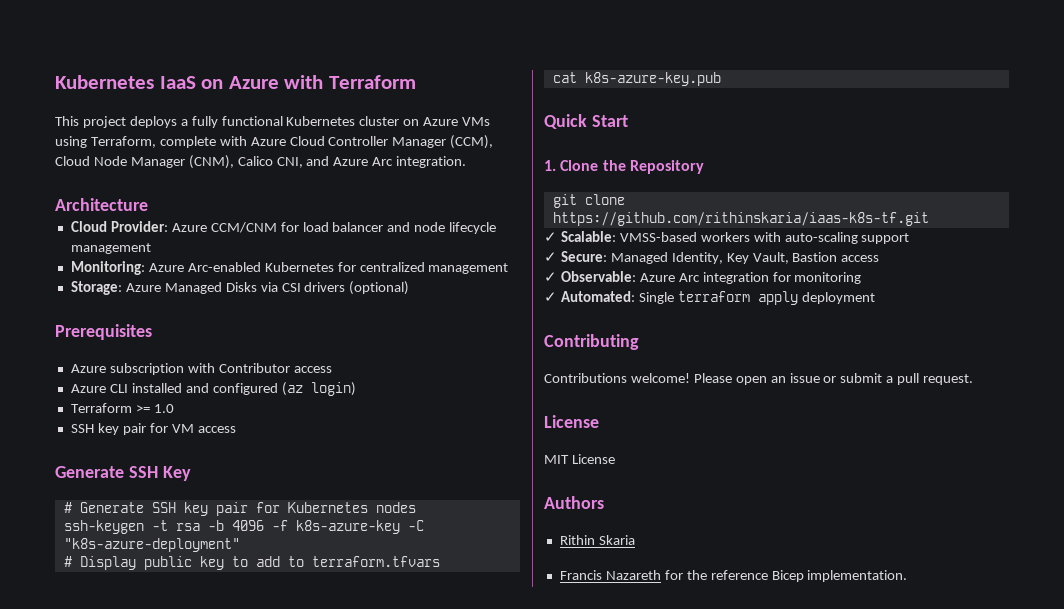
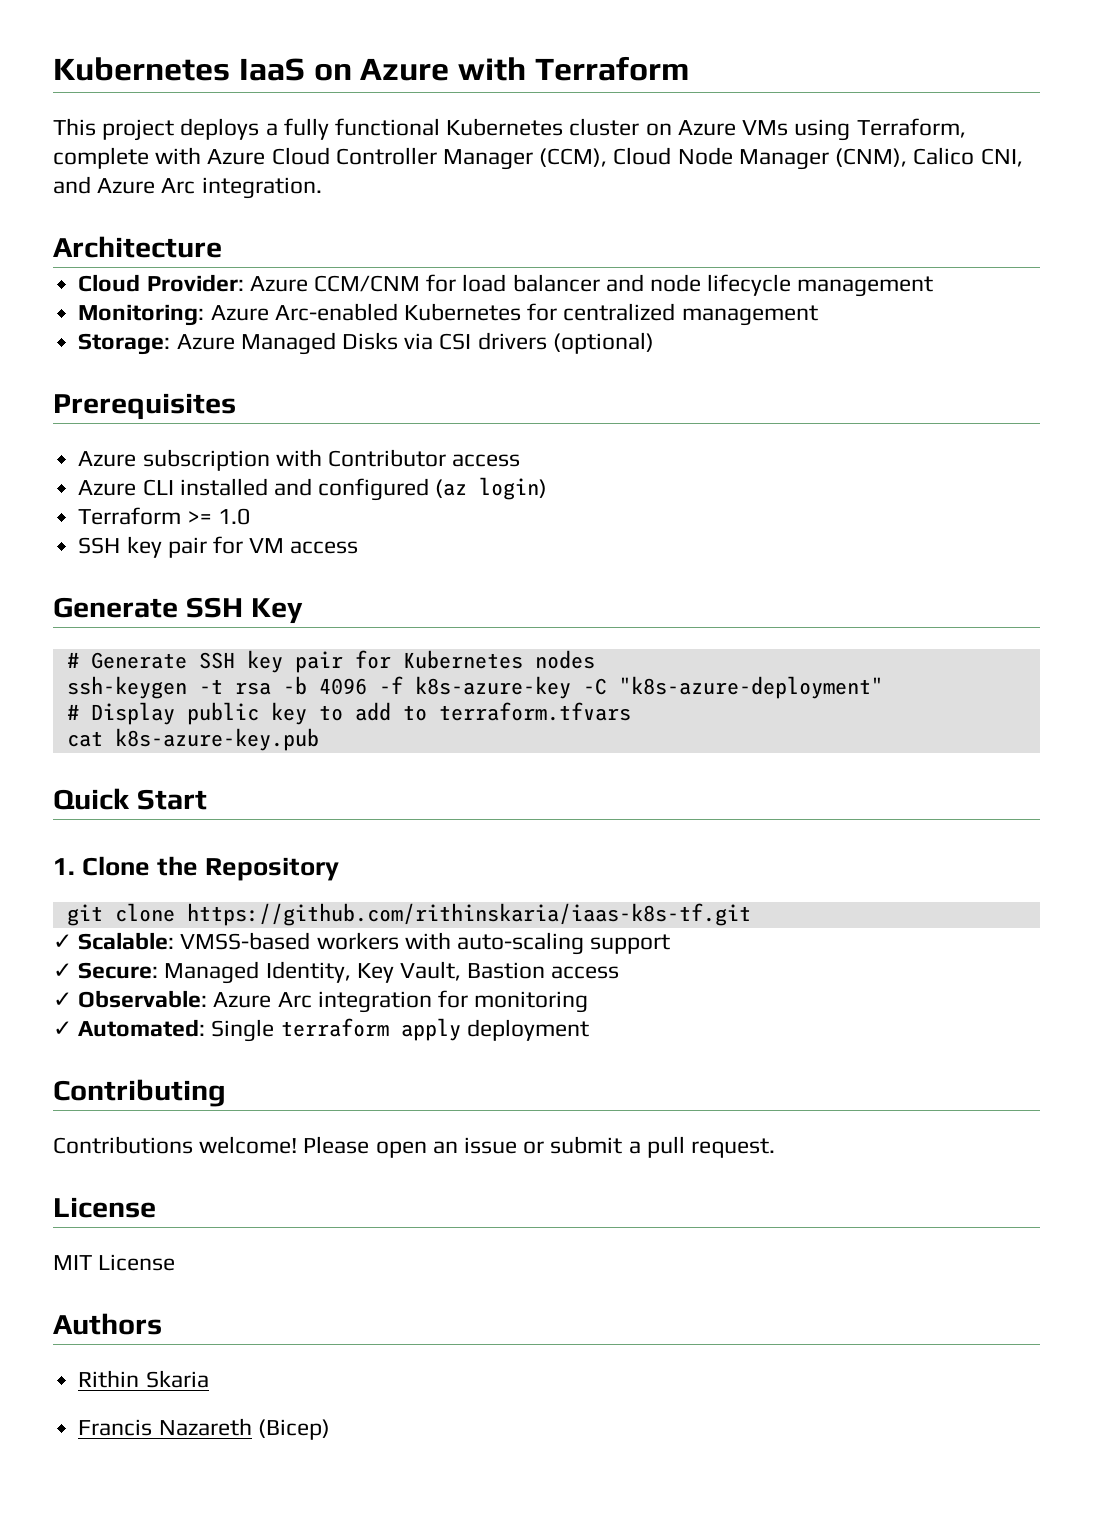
- Francis Nazareth for the reference Bicep implementation.
+ Francis Nazareth (Bicep)

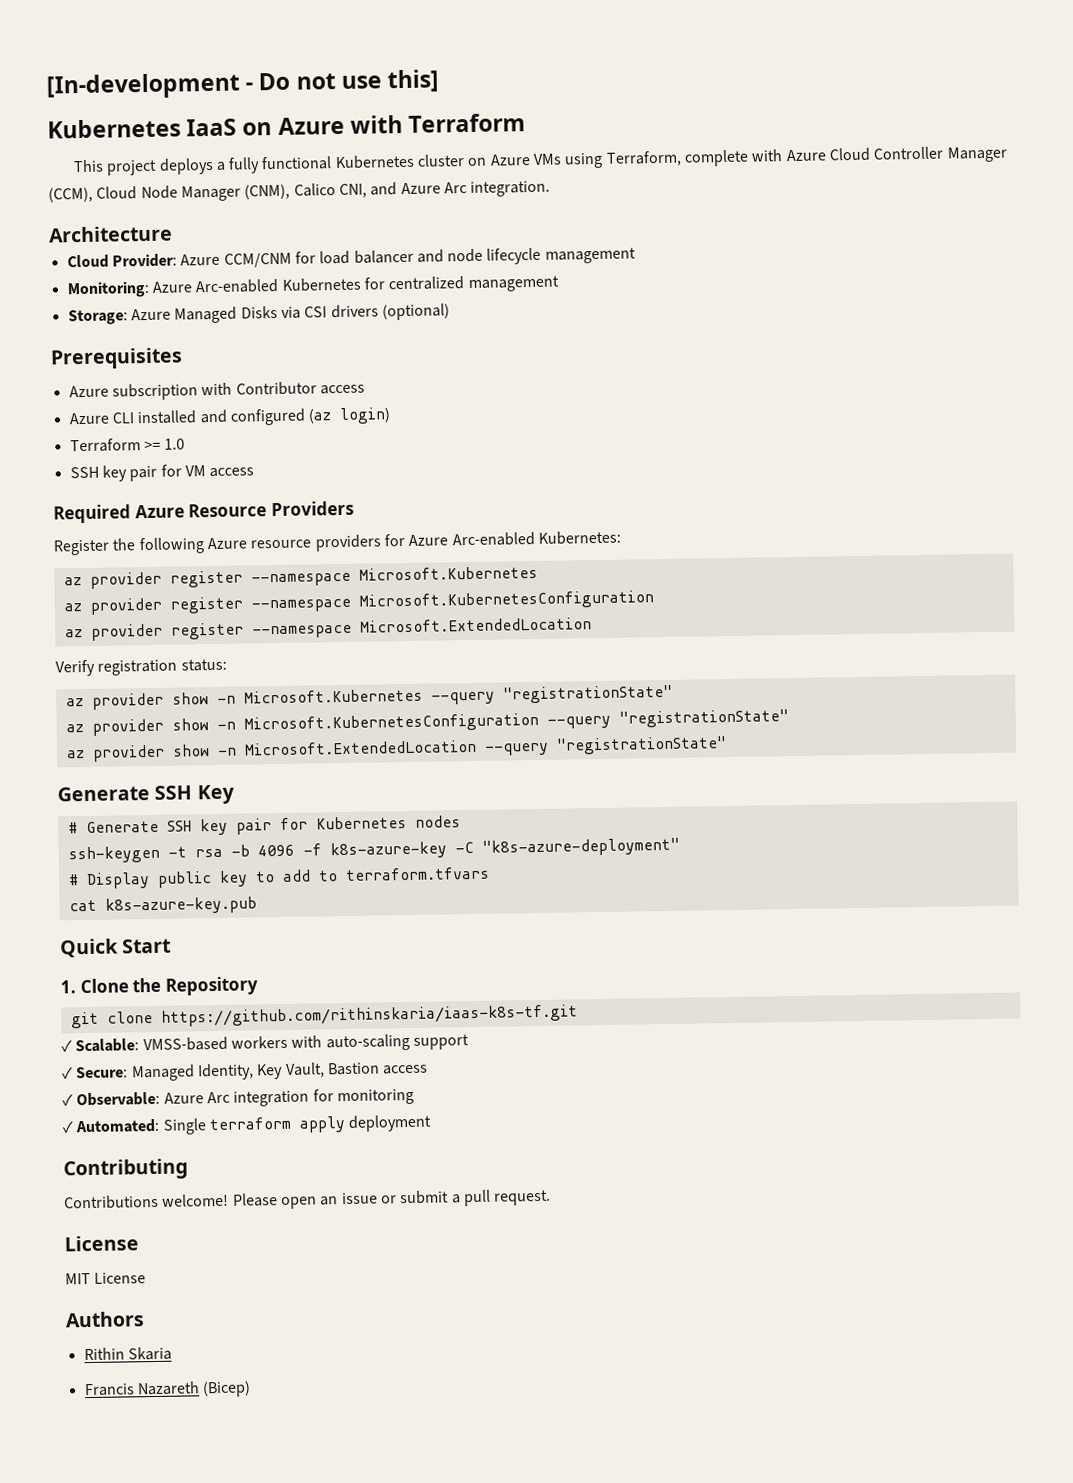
+ [In-development - Do not use this]
+ Required Azure Resource Providers
+ Register the following Azure resource providers for Azure Arc-enabled Kubernetes:
+ az provider register --namespace Microsoft.Kubernetes
+ az provider register --namespace Microsoft.KubernetesConfiguration
+ az provider register --namespace Microsoft.ExtendedLocation
+ Verify registration status:
+ az provider show -n Microsoft.Kubernetes --query "registrationState"
+ az provider show -n Microsoft.KubernetesConfiguration --query "registrationState"
+ az provider show -n Microsoft.ExtendedLocation --query "registrationState"

